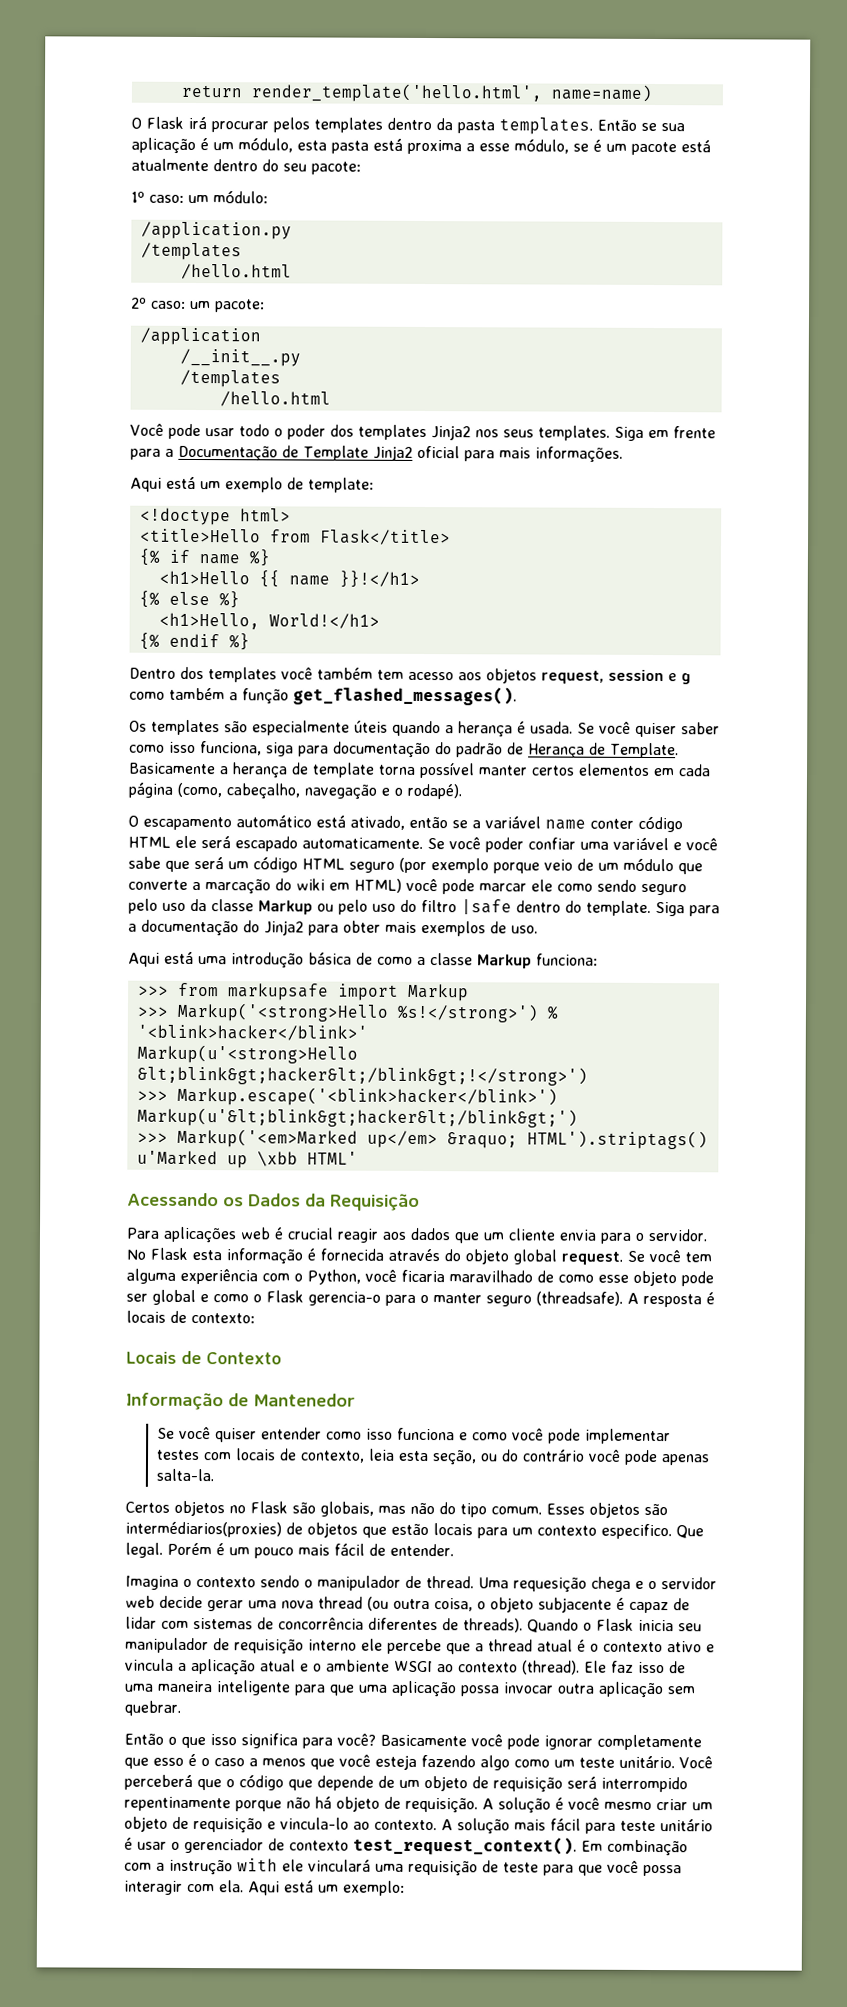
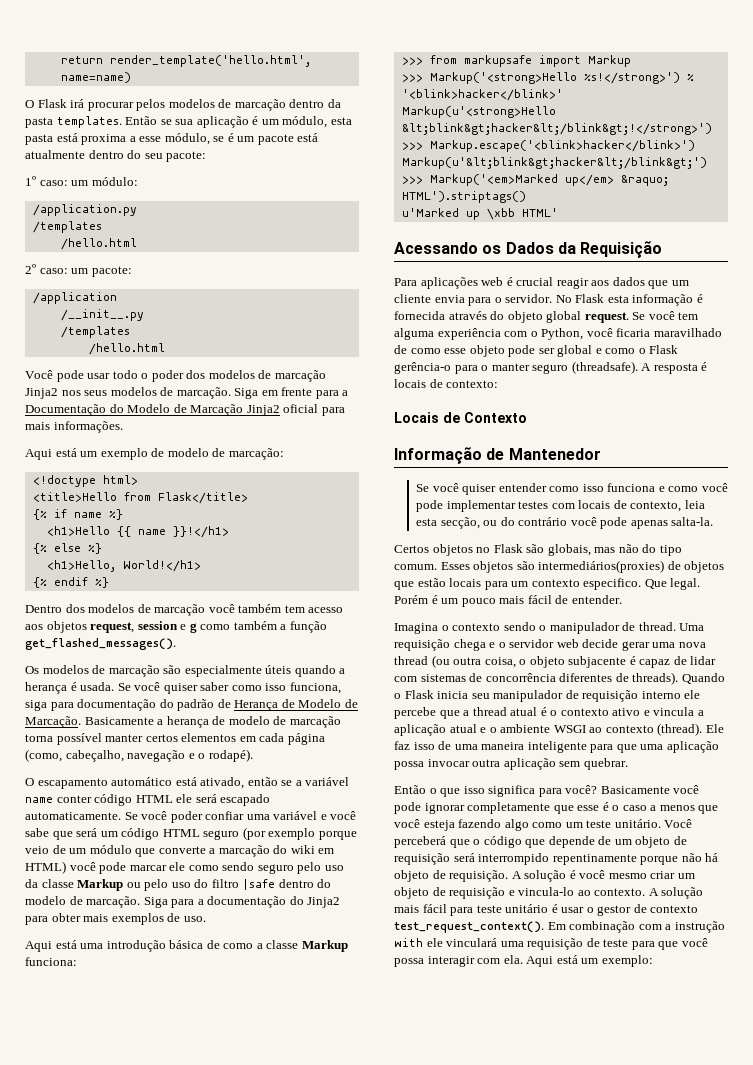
- O Flask irá procurar pelos templates dentro da pasta templates.
+ O Flask irá procurar pelos modelos de marcação dentro da pasta templates.
- Você pode usar todo o poder dos templates Jinja2 nos seus templates.
+ Você pode usar todo o poder dos modelos de marcação Jinja2 nos seus modelos de marcação.
- Siga em frente para a Documentação de Template Jinja2 oficial para mais informações.
+ Siga em frente para a Documentação do Modelo de Marcação Jinja2 oficial para mais informações.
- Aqui está um exemplo de template:
+ Aqui está um exemplo de modelo de marcação:
- Dentro dos templates você também tem acesso aos objetos request, session e g como também a função get_flashed_messages().
+ Dentro dos modelos de marcação você também tem acesso aos objetos request, session e g como também a função get_flashed_messages().
- Os templates são especialmente úteis quando a herança é usada.
+ Os modelos de marcação são especialmente úteis quando a herança é usada.
- Se você quiser saber como isso funciona, siga para documentação do padrão de Herança de Template.
+ Se você quiser saber como isso funciona, siga para documentação do padrão de Herança de Modelo de Marcação.
- Basicamente a herança de template torna possível manter certos elementos em cada página (como, cabeçalho, navegação e o rodapé).
+ Basicamente a herança de modelo de marcação torna possível manter certos elementos em cada página (como, cabeçalho, navegação e o rodapé).
- Se você poder confiar uma variável e você sabe que será um código HTML seguro (por exemplo porque veio de um módulo que converte a marcação do wiki em HTML) você pode marcar ele como sendo seguro pelo uso da classe Markup ou pelo uso do filtro |safe dentro do template.
+ Se você poder confiar uma variável e você sabe que será um código HTML seguro (por exemplo porque veio de um módulo que converte a marcação do wiki em HTML) você pode marcar ele como sendo seguro pelo uso da classe Markup ou pelo uso do filtro |safe dentro do modelo de marcação.
- Se você tem alguma experiência com o Python, você ficaria maravilhado de como esse objeto pode ser global e como o Flask gerencia-o para o manter seguro (threadsafe).
+ Se você tem alguma experiência com o Python, você ficaria maravilhado de como esse objeto pode ser global e como o Flask gerência-o para o manter seguro (threadsafe).
- Se você quiser entender como isso funciona e como você pode implementar testes com locais de contexto, leia esta seção, ou do contrário você pode apenas salta-la.
+ Se você quiser entender como isso funciona e como você pode implementar testes com locais de contexto, leia esta secção, ou do contrário você pode apenas salta-la.
- Esses objetos são intermédiarios(proxies) de objetos que estão locais para um contexto especifico.
+ Esses objetos são intermediários(proxies) de objetos que estão locais para um contexto especifico.
- Uma requesição chega e o servidor web decide gerar uma nova thread (ou outra coisa, o objeto subjacente é capaz de lidar com sistemas de concorrência diferentes de threads).
+ Uma requisição chega e o servidor web decide gerar uma nova thread (ou outra coisa, o objeto subjacente é capaz de lidar com sistemas de concorrência diferentes de threads).
- Basicamente você pode ignorar completamente que esso é o caso a menos que você esteja fazendo algo como um teste unitário.
+ Basicamente você pode ignorar completamente que esse é o caso a menos que você esteja fazendo algo como um teste unitário.
- A solução mais fácil para teste unitário é usar o gerenciador de contexto test_request_context().
+ A solução mais fácil para teste unitário é usar o gestor de contexto test_request_context().

